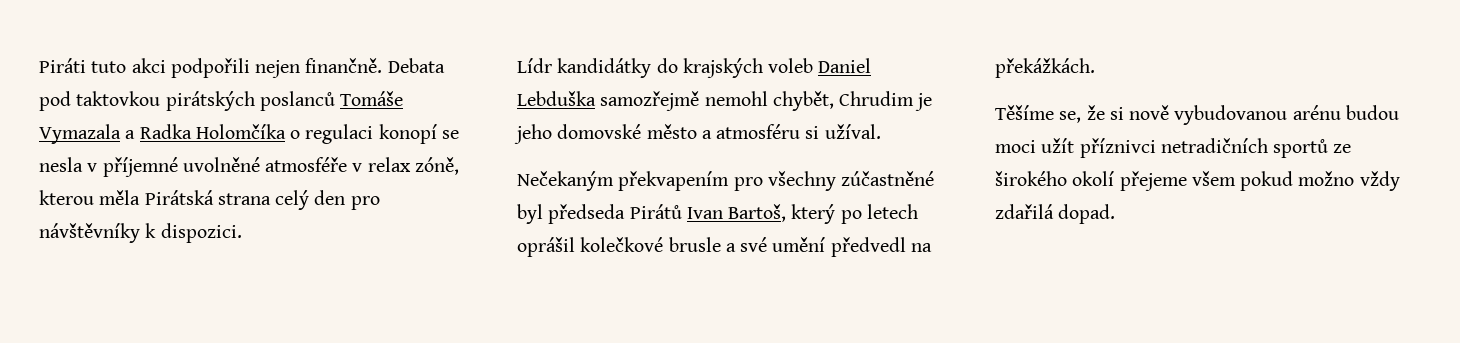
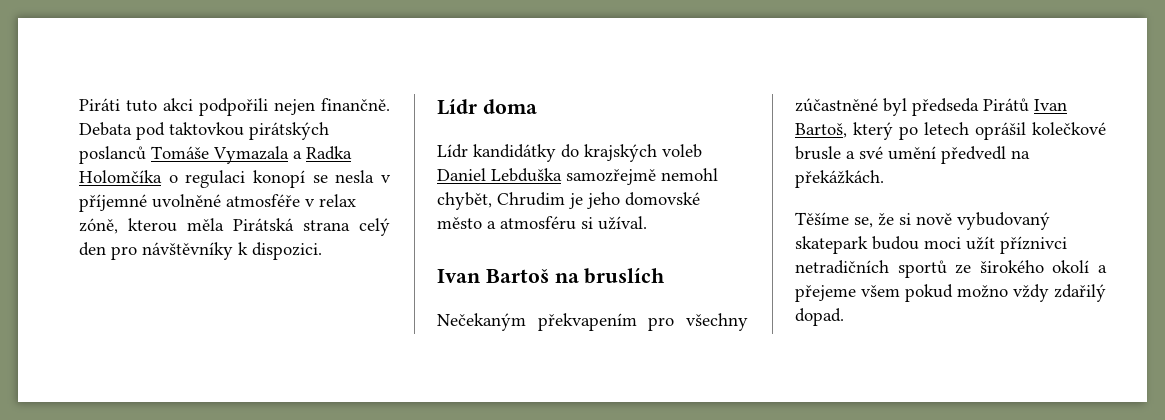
+ Lídr doma
+ Ivan Bartoš na bruslích
- Těšíme se, že si nově vybudovanou arénu budou moci užít příznivci netradičních sportů ze širokého okolí přejeme všem pokud možno vždy zdařilá dopad.
+ Těšíme se, že si nově vybudovaný skatepark budou moci užít příznivci netradičních sportů ze širokého okolí a přejeme všem pokud možno vždy zdařilý dopad.

